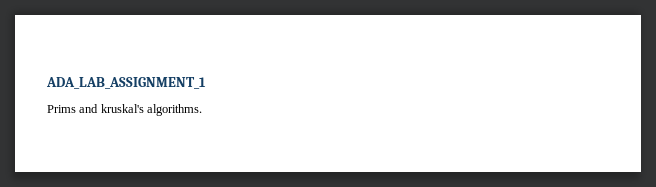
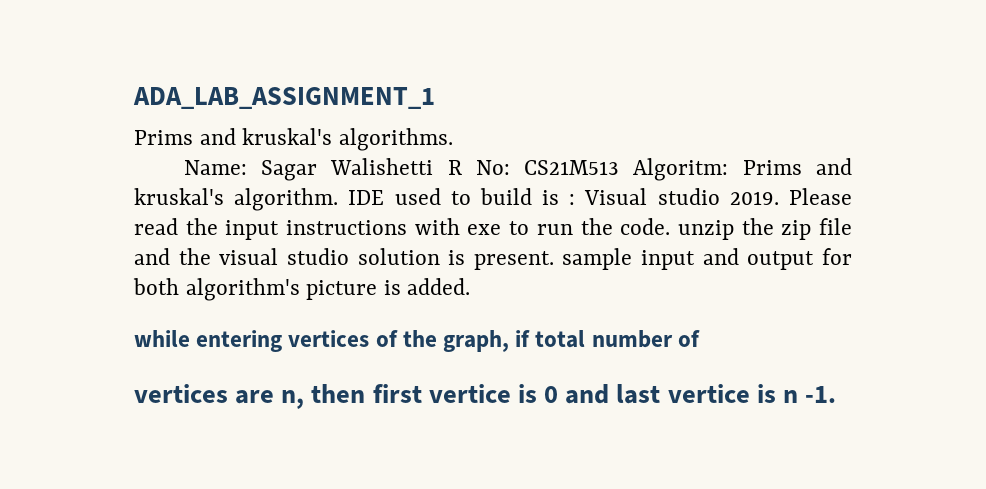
+ Name: Sagar Walishetti R No: CS21M513 Algoritm: Prims and kruskal's algorithm. IDE used to build is : Visual studio 2019. Please read the input instructions with exe to run the code. unzip the zip file and the visual studio solution is present. sample input and output for both algorithm's picture is added.
+ while entering vertices of the graph, if total number of
+ vertices are n, then first vertice is 0 and last vertice is n -1.

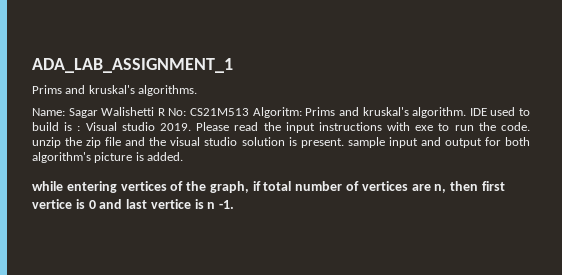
- while entering vertices of the graph, if total number of
- vertices are n, then first vertice is 0 and last vertice is n -1.
+ while entering vertices of the graph, if total number of vertices are n, then first vertice is 0 and last vertice is n -1.

